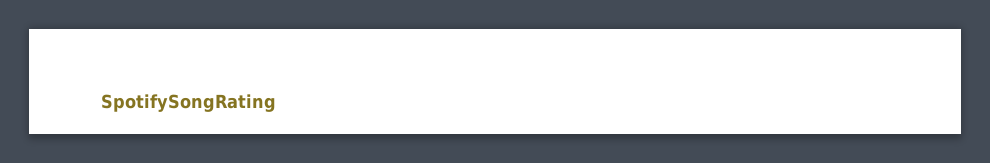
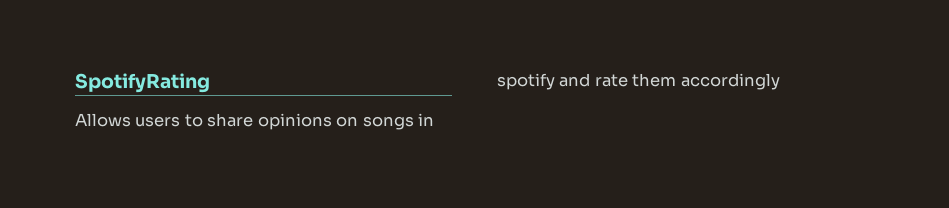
- SpotifySongRating
+ SpotifyRating
+ Allows users to share opinions on songs in spotify and rate them accordingly

